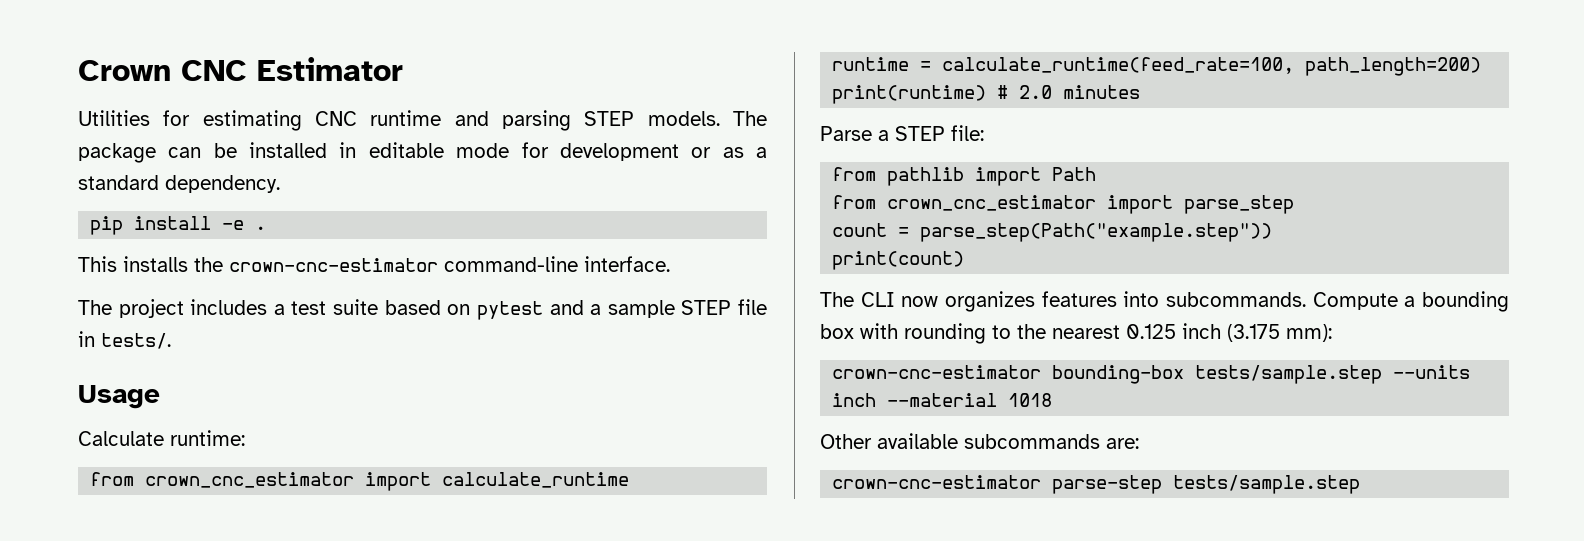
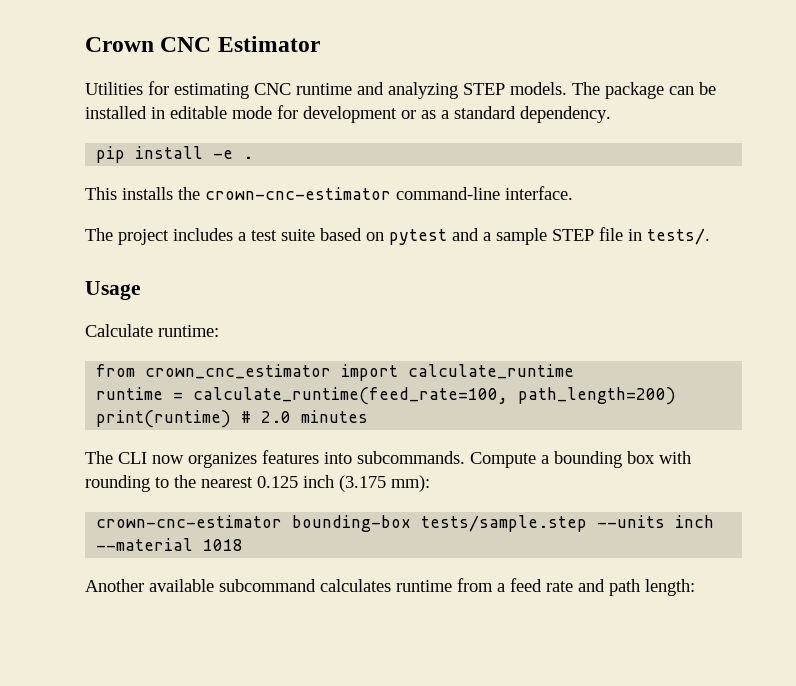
- Utilities for estimating CNC runtime and parsing STEP models.
+ Utilities for estimating CNC runtime and analyzing STEP models.
- Parse a STEP file:
- from pathlib import Path
- from crown_cnc_estimator import parse_step
- count = parse_step(Path("example.step"))
- print(count)
- Other available subcommands are:
- crown-cnc-estimator parse-step tests/sample.step
+ Another available subcommand calculates runtime from a feed rate and path length:

